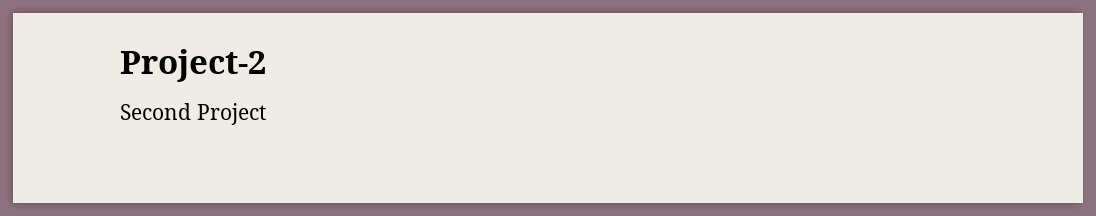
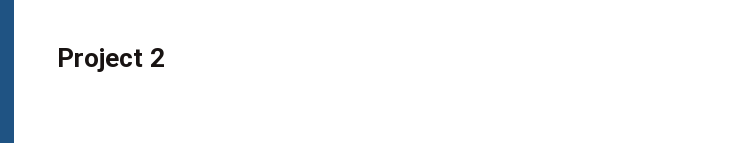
- Project-2
- Second Project
+ Project 2

